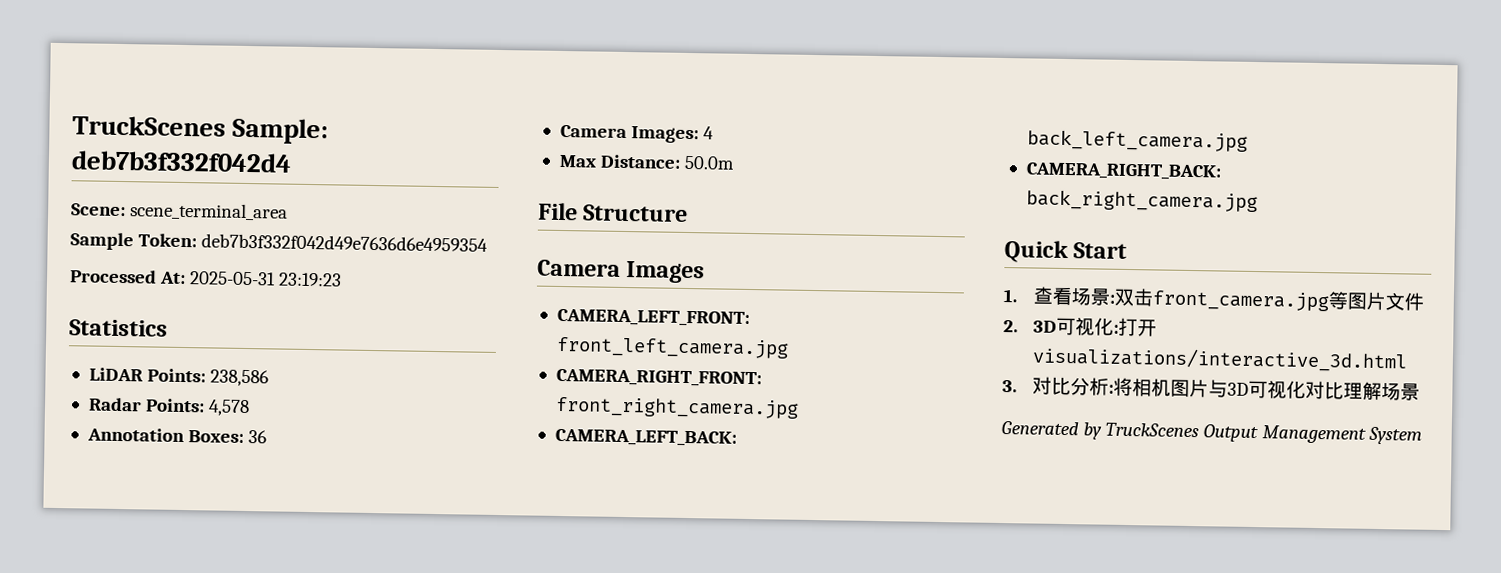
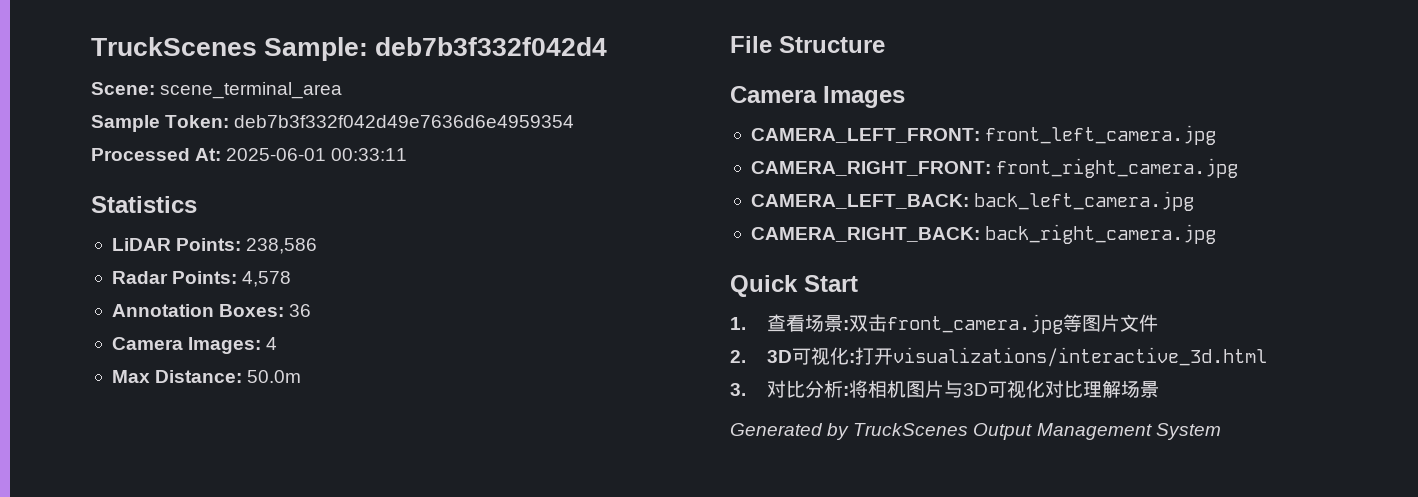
- Processed At: 2025-05-31 23:19:23
+ Processed At: 2025-06-01 00:33:11

